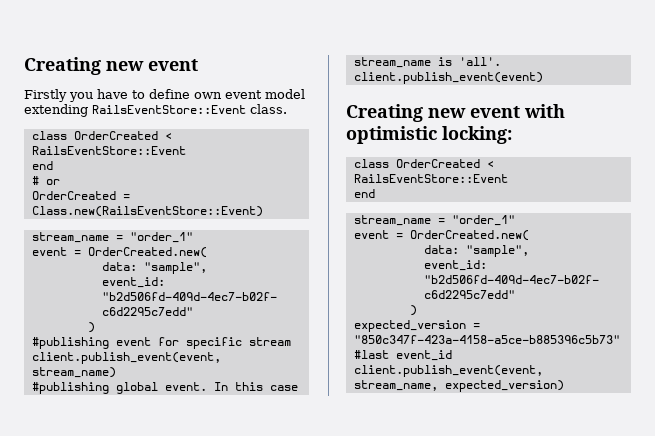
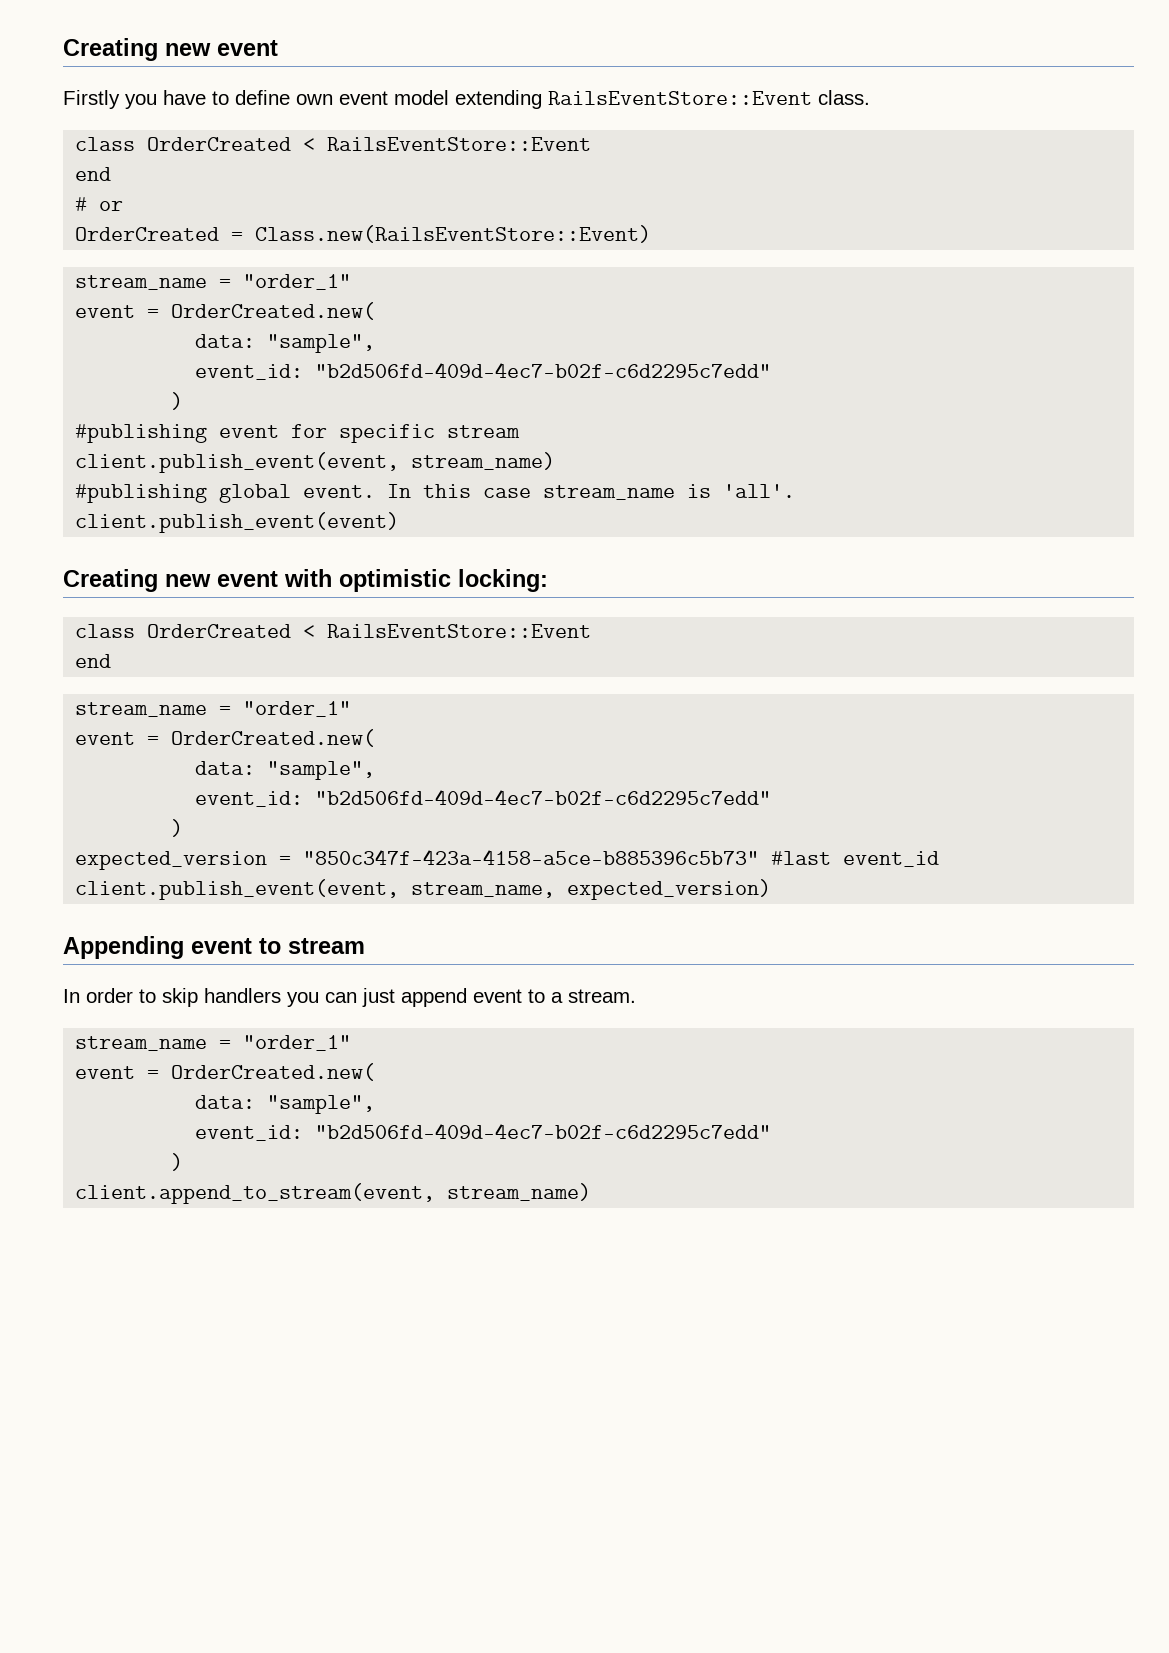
+ Appending event to stream
+ In order to skip handlers you can just append event to a stream.
+ stream_name = "order_1"
+ event = OrderCreated.new(
+ data: "sample",
+ event_id: "b2d506fd-409d-4ec7-b02f-c6d2295c7edd"
+ )
+ client.append_to_stream(event, stream_name)

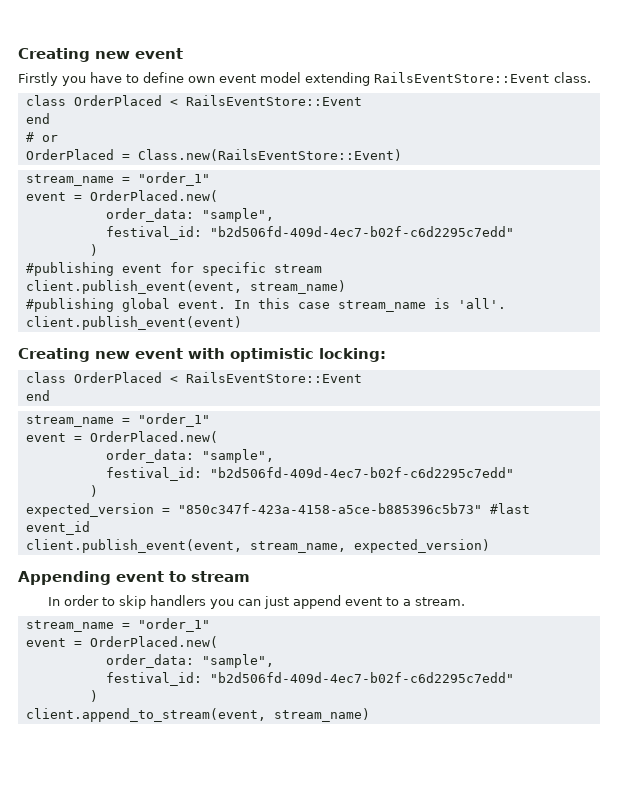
  Firstly you have to define own event model extending RailsEventStore::Event class.
- class OrderCreated < RailsEventStore::Event
+ class OrderPlaced < RailsEventStore::Event
- OrderCreated = Class.new(RailsEventStore::Event)
+ OrderPlaced = Class.new(RailsEventStore::Event)
  stream_name = "order_1"
- event = OrderCreated.new(
- data: "sample",
- event_id: "b2d506fd-409d-4ec7-b02f-c6d2295c7edd"
+ event = OrderPlaced.new(
+ order_data: "sample",
+ festival_id: "b2d506fd-409d-4ec7-b02f-c6d2295c7edd"
  Creating new event with optimistic locking:
- class OrderCreated < RailsEventStore::Event
+ class OrderPlaced < RailsEventStore::Event
  end
  stream_name = "order_1"
- event = OrderCreated.new(
- data: "sample",
- event_id: "b2d506fd-409d-4ec7-b02f-c6d2295c7edd"
+ event = OrderPlaced.new(
+ order_data: "sample",
+ festival_id: "b2d506fd-409d-4ec7-b02f-c6d2295c7edd"
  In order to skip handlers you can just append event to a stream.
  stream_name = "order_1"
- event = OrderCreated.new(
- data: "sample",
- event_id: "b2d506fd-409d-4ec7-b02f-c6d2295c7edd"
+ event = OrderPlaced.new(
+ order_data: "sample",
+ festival_id: "b2d506fd-409d-4ec7-b02f-c6d2295c7edd"

